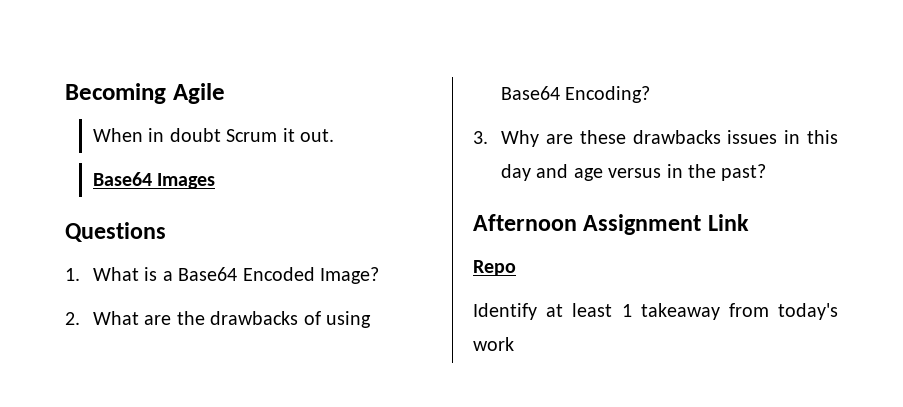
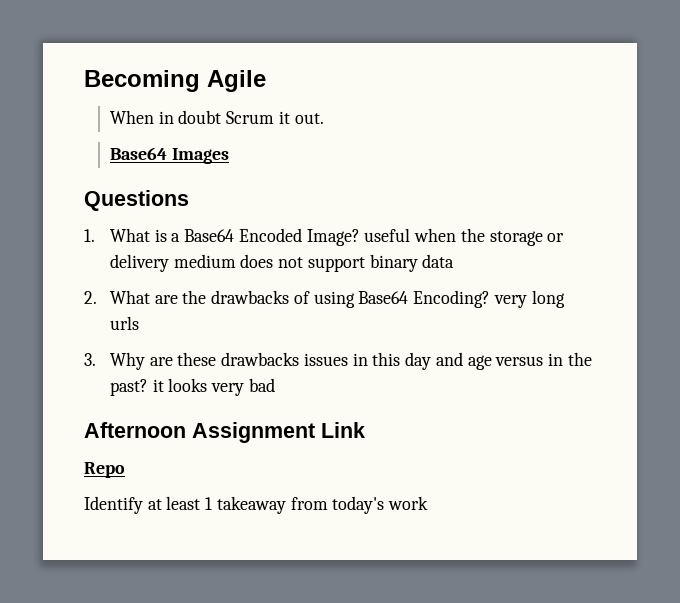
- 1. What is a Base64 Encoded Image?
+ 1. What is a Base64 Encoded Image? useful when the storage or delivery medium does not support binary data
- 2. What are the drawbacks of using Base64 Encoding?
+ 2. What are the drawbacks of using Base64 Encoding? very long urls
- 3. Why are these drawbacks issues in this day and age versus in the past?
+ 3. Why are these drawbacks issues in this day and age versus in the past? it looks very bad

